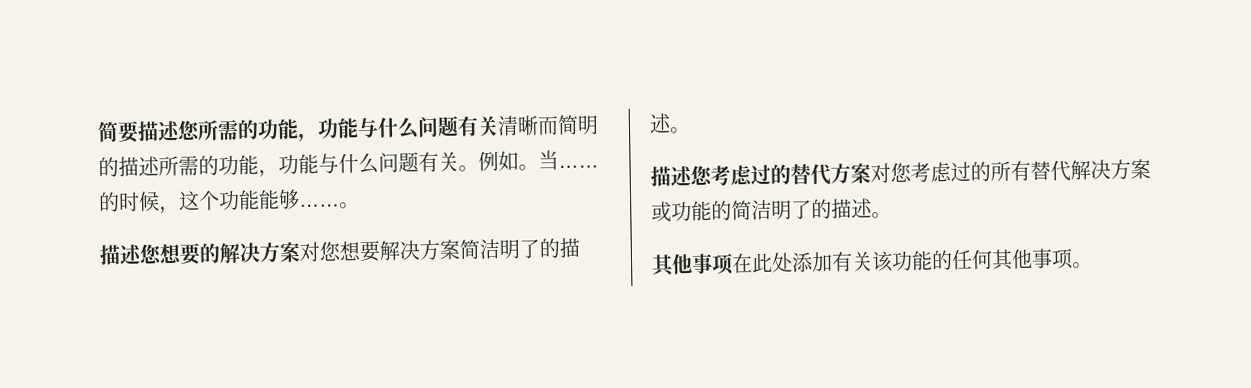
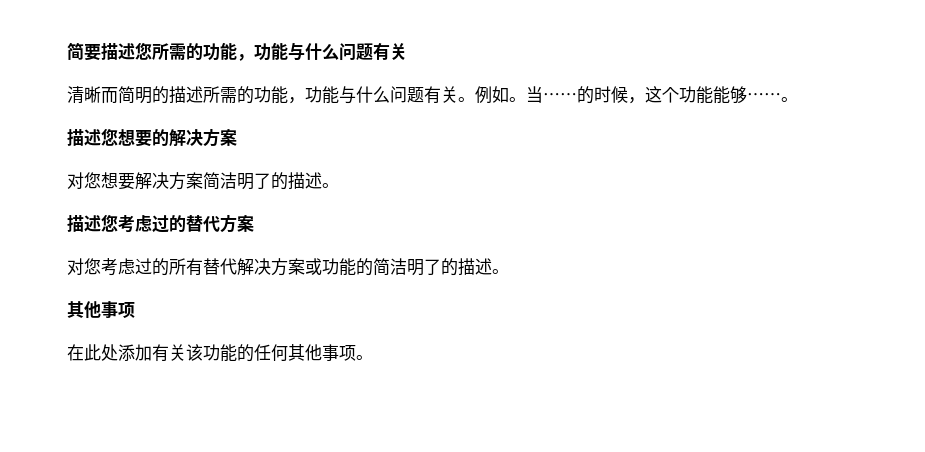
- 简要描述您所需的功能，功能与什么问题有关清晰而简明的描述所需的功能，功能与什么问题有关。
+ 简要描述您所需的功能，功能与什么问题有关
+ 清晰而简明的描述所需的功能，功能与什么问题有关。
- 描述您想要的解决方案对您想要解决方案简洁明了的描述。
+ 描述您想要的解决方案
+ 对您想要解决方案简洁明了的描述。
- 描述您考虑过的替代方案对您考虑过的所有替代解决方案或功能的简洁明了的描述。
- 其他事项在此处添加有关该功能的任何其他事项。
+ 描述您考虑过的替代方案
+ 对您考虑过的所有替代解决方案或功能的简洁明了的描述。
+ 其他事项
+ 在此处添加有关该功能的任何其他事项。

